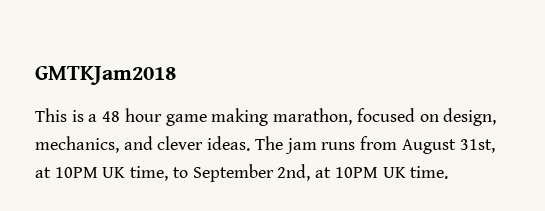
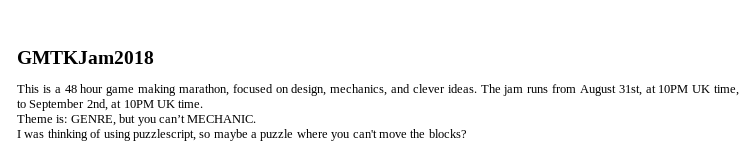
+ Theme is: GENRE, but you can’t MECHANIC.
+ I was thinking of using puzzlescript, so maybe a puzzle where you can't move the blocks?

